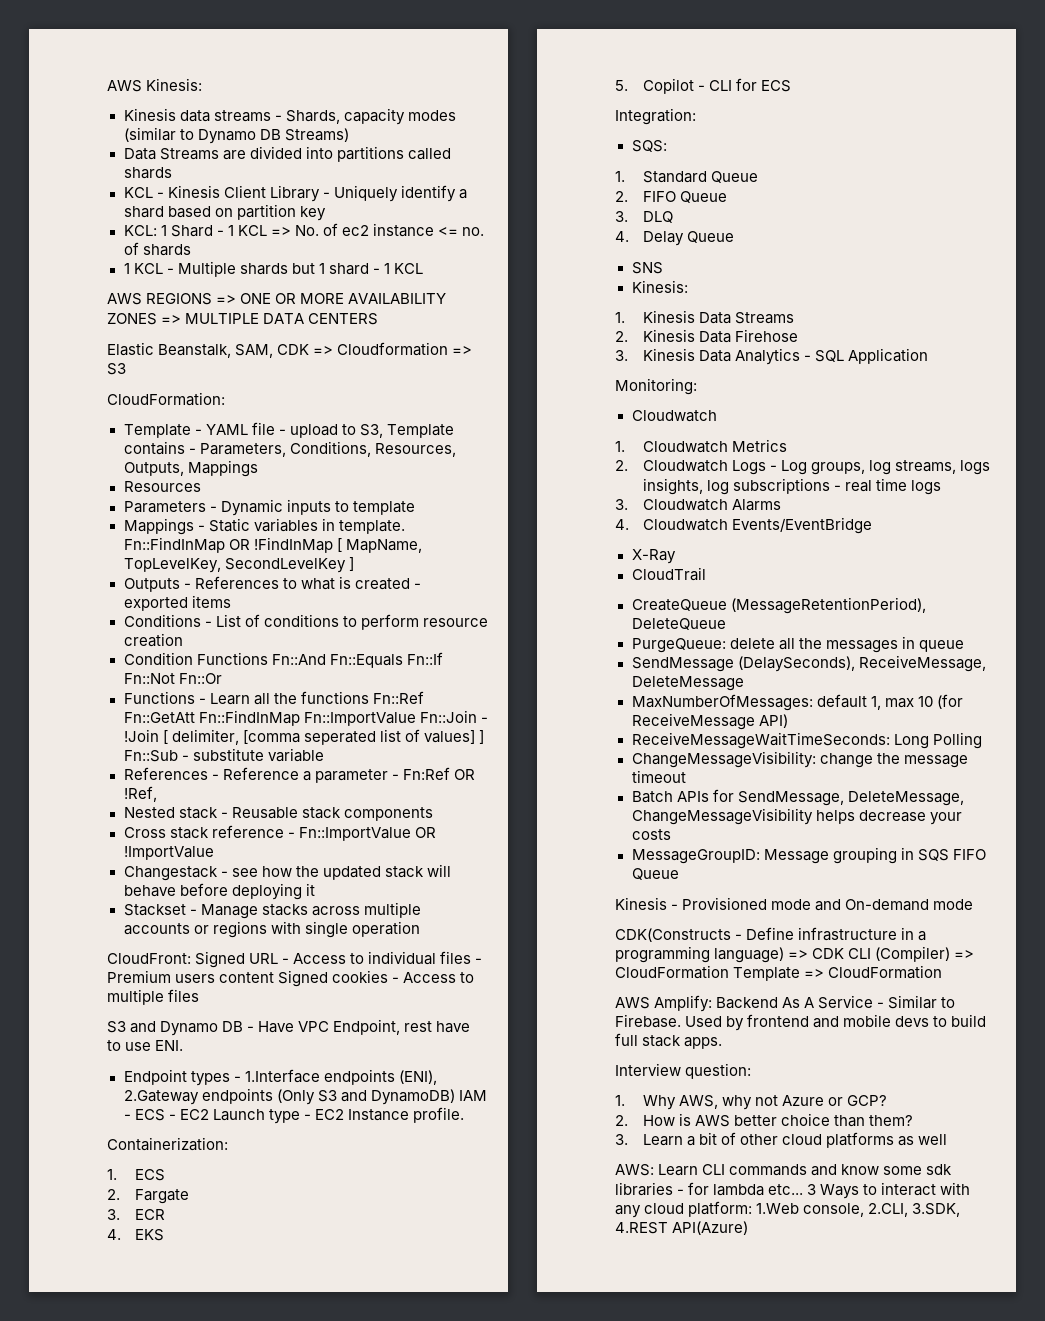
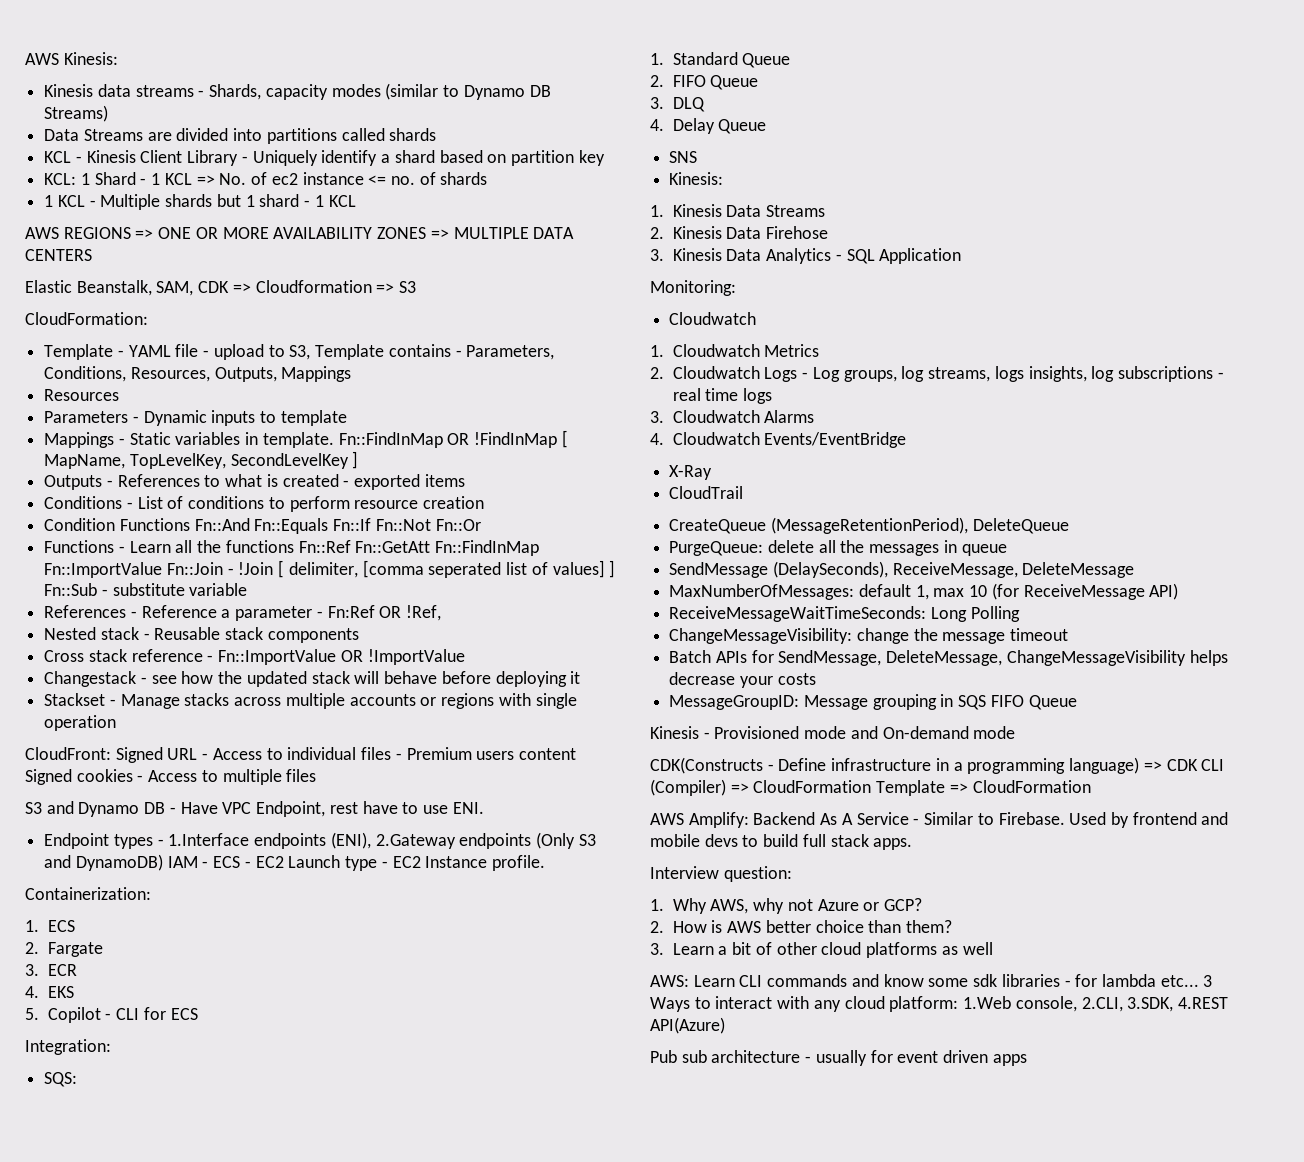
+ Pub sub architecture - usually for event driven apps

